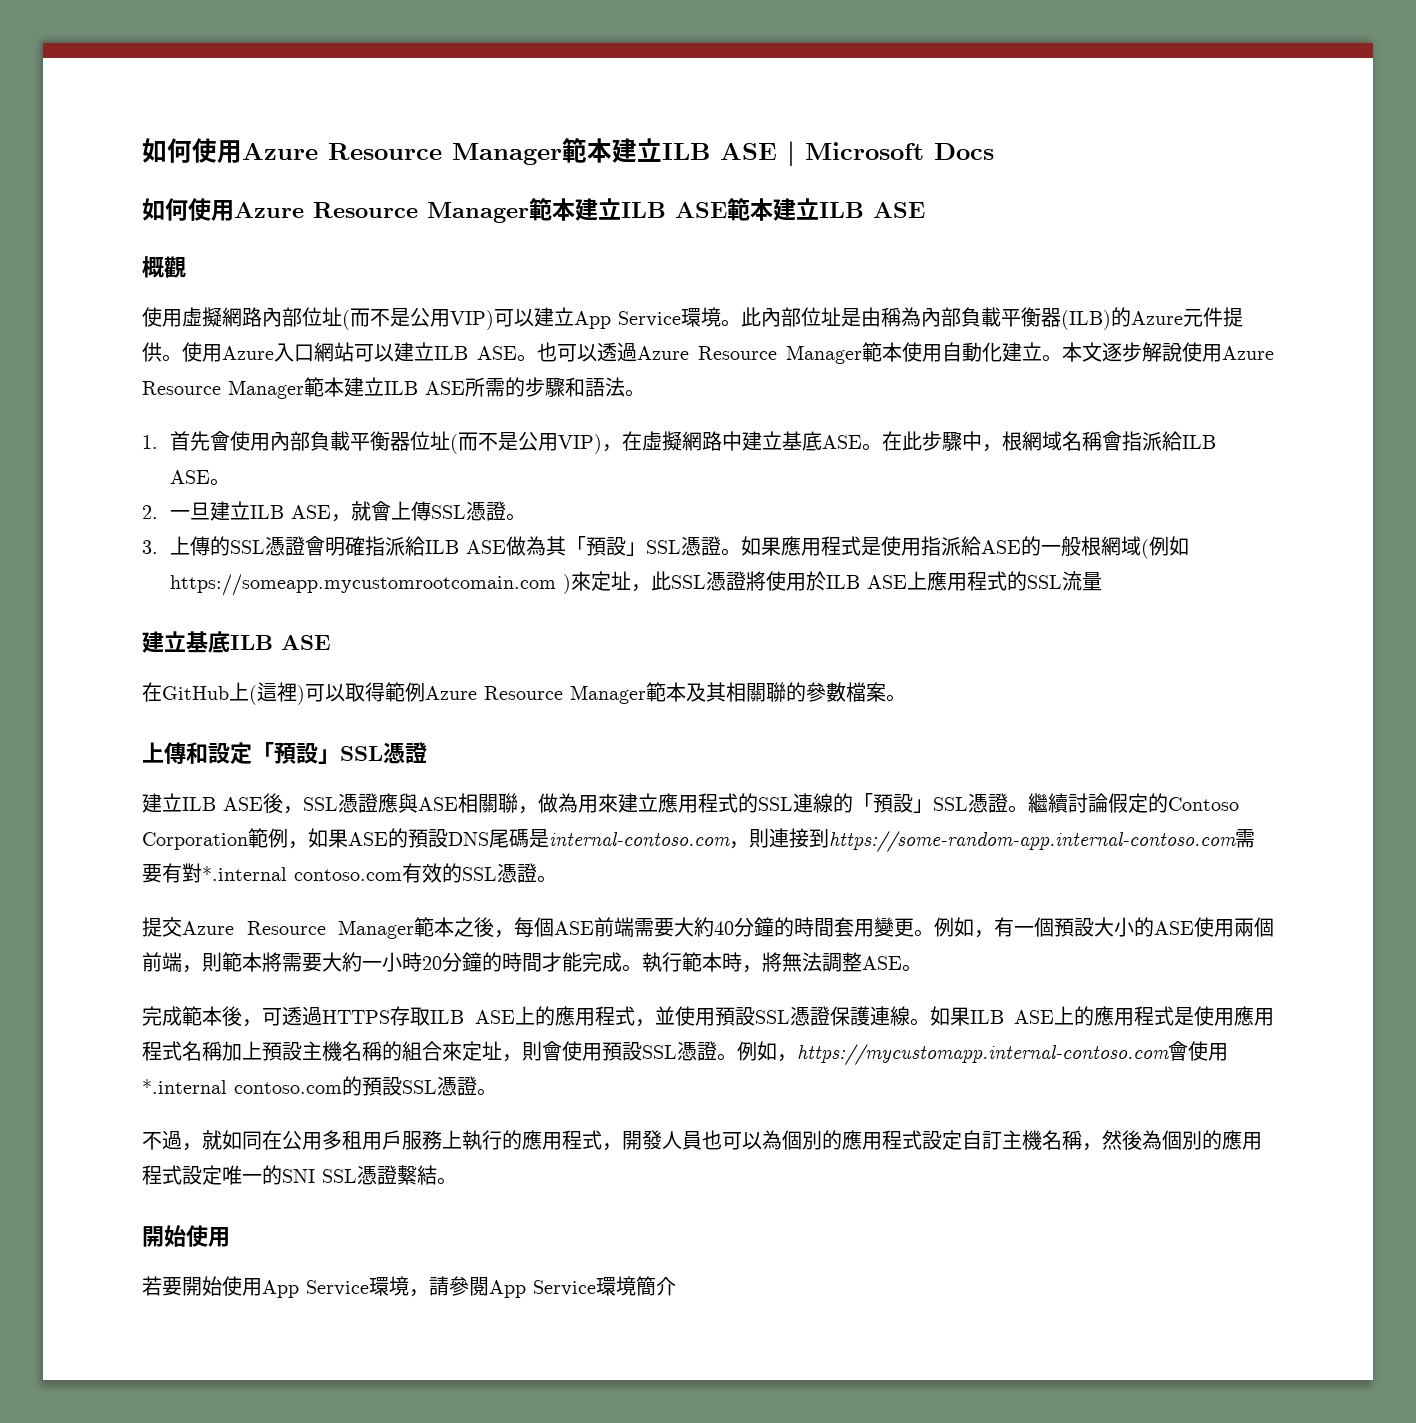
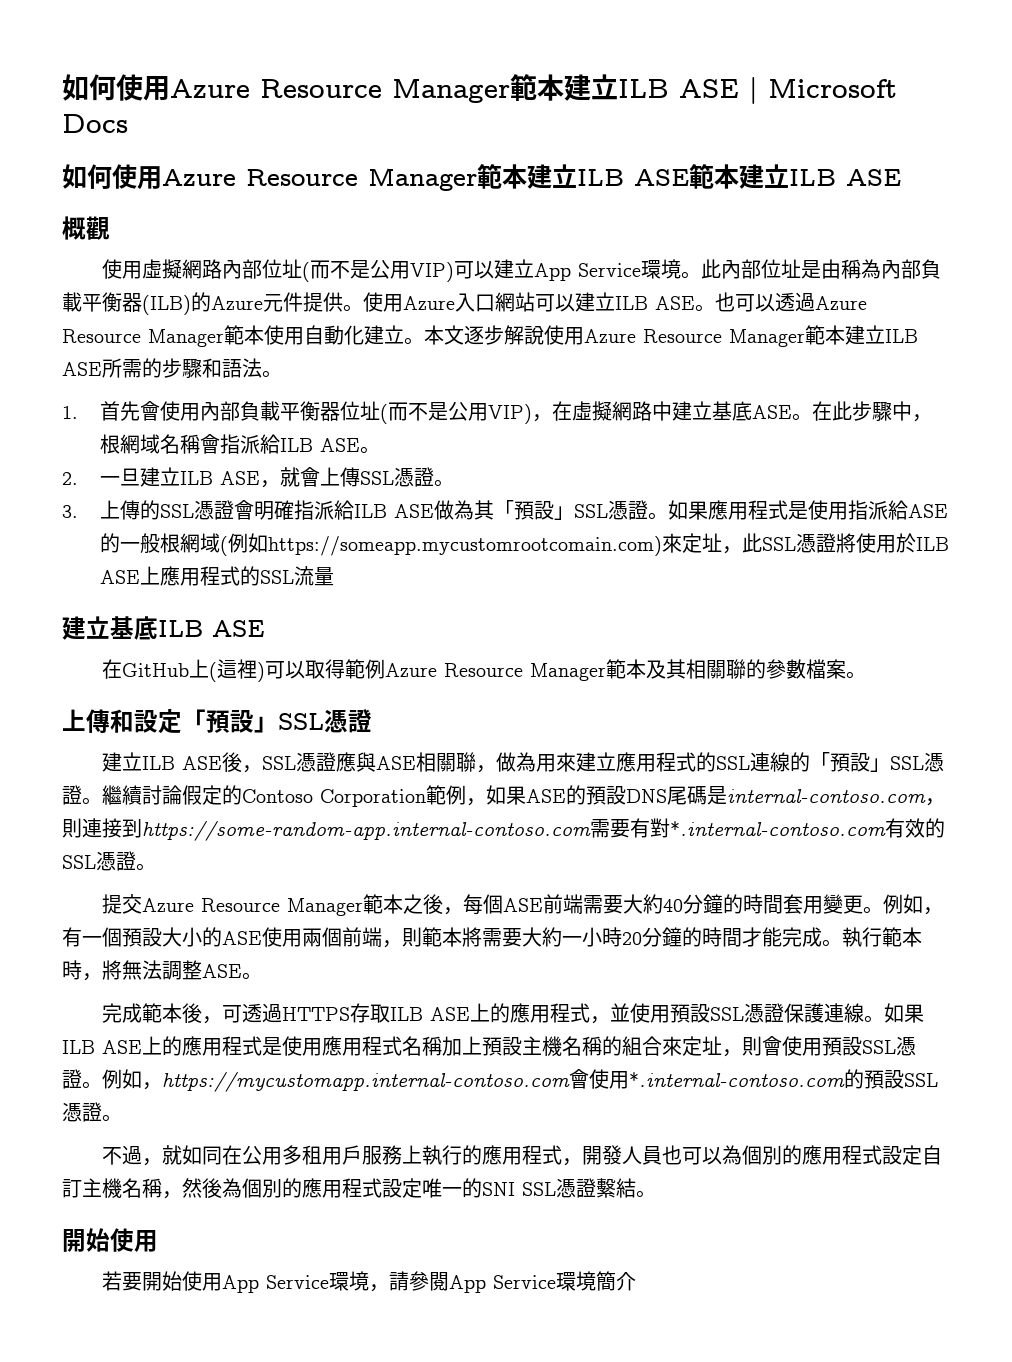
- 如果應用程式是使用指派給ASE的一般根網域(例如https://someapp.mycustomrootcomain.com )來定址，此SSL憑證將使用於ILB ASE上應用程式的SSL流量
+ 如果應用程式是使用指派給ASE的一般根網域(例如https://someapp.mycustomrootcomain.com)來定址，此SSL憑證將使用於ILB ASE上應用程式的SSL流量
- 繼續討論假定的Contoso Corporation範例，如果ASE的預設DNS尾碼是internal-contoso.com，則連接到https://some-random-app.internal-contoso.com需要有對*.internal contoso.com有效的SSL憑證。
+ 繼續討論假定的Contoso Corporation範例，如果ASE的預設DNS尾碼是internal-contoso.com，則連接到https://some-random-app.internal-contoso.com需要有對*.internal-contoso.com有效的SSL憑證。
- 例如，https://mycustomapp.internal-contoso.com會使用*.internal contoso.com的預設SSL憑證。
+ 例如，https://mycustomapp.internal-contoso.com會使用*.internal-contoso.com的預設SSL憑證。

